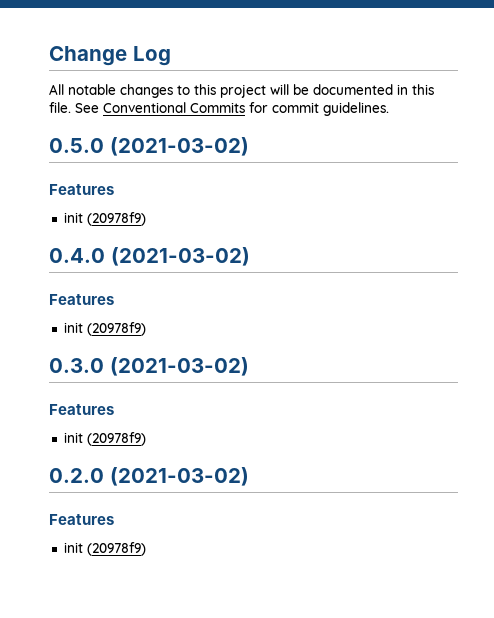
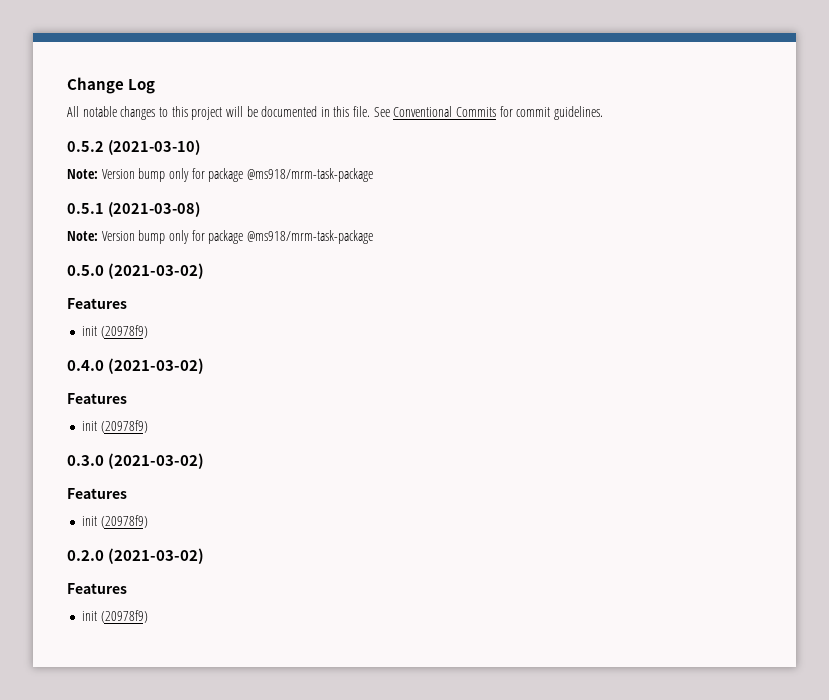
+ 0.5.2 (2021-03-10)
+ Note: Version bump only for package @ms918/mrm-task-package
+ 0.5.1 (2021-03-08)
+ Note: Version bump only for package @ms918/mrm-task-package

